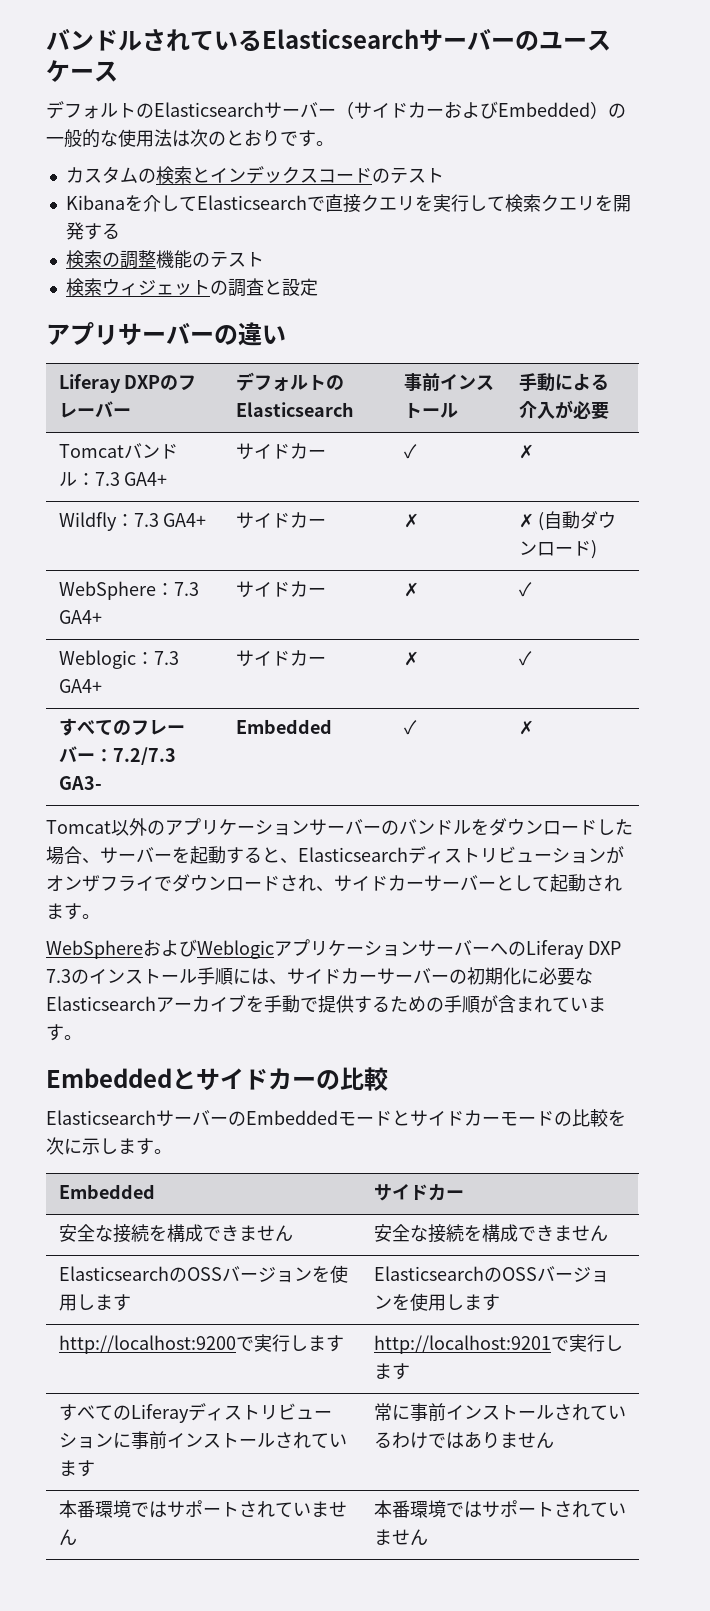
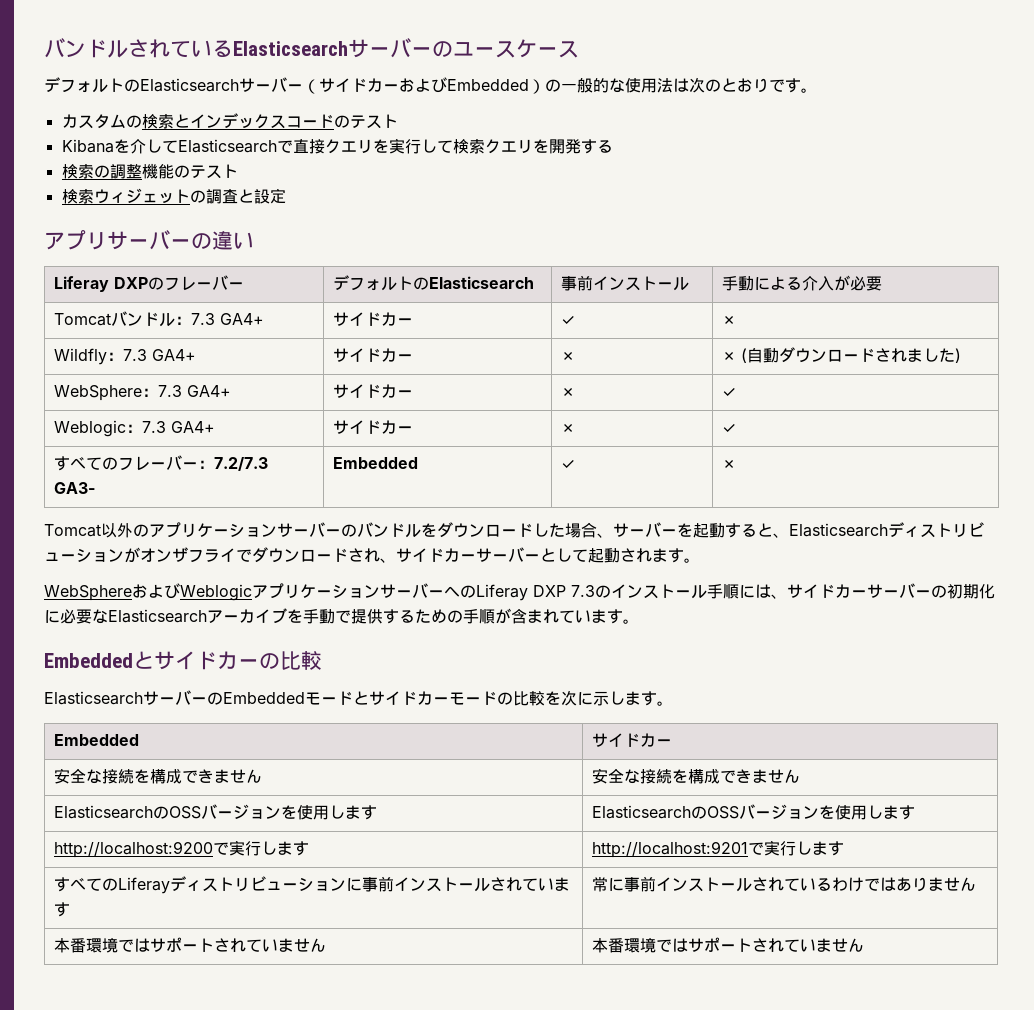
- Wildfly：7.3 GA4+ | サイドカー | ✗ | ✗ (自動ダウンロード)
+ Wildfly：7.3 GA4+ | サイドカー | ✗ | ✗ (自動ダウンロードされました)

